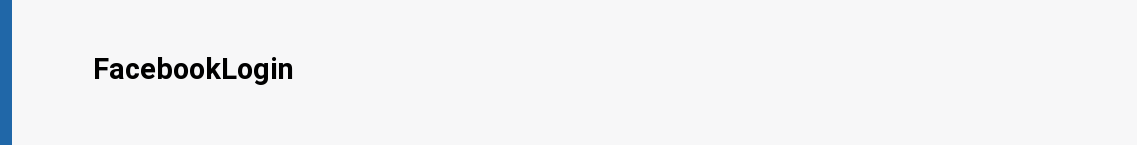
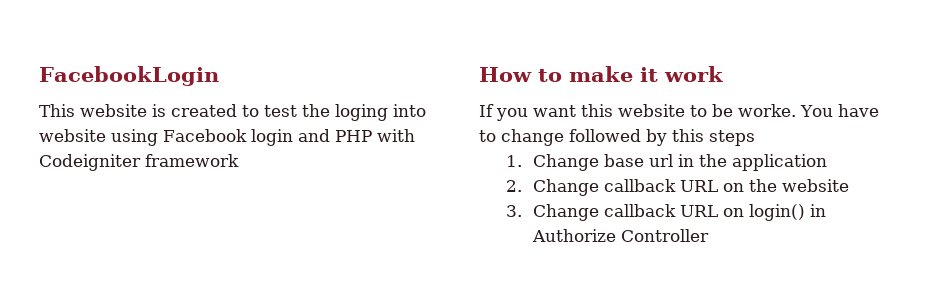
+ This website is created to test the loging into website using Facebook login and PHP with Codeigniter framework
+ How to make it work
+ If you want this website to be worke. You have to change followed by this steps
+ 1. Change base url in the application
+ 2. Change callback URL on the website
+ 3. Change callback URL on login() in Authorize Controller

